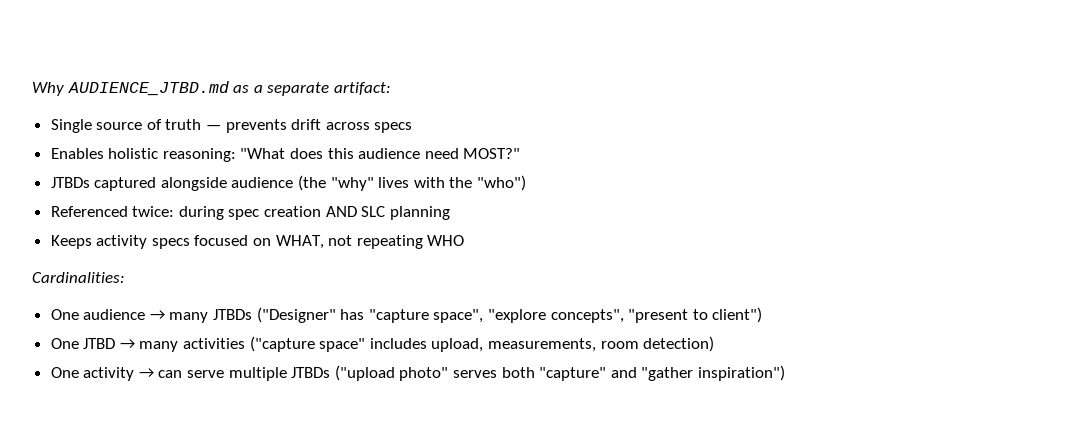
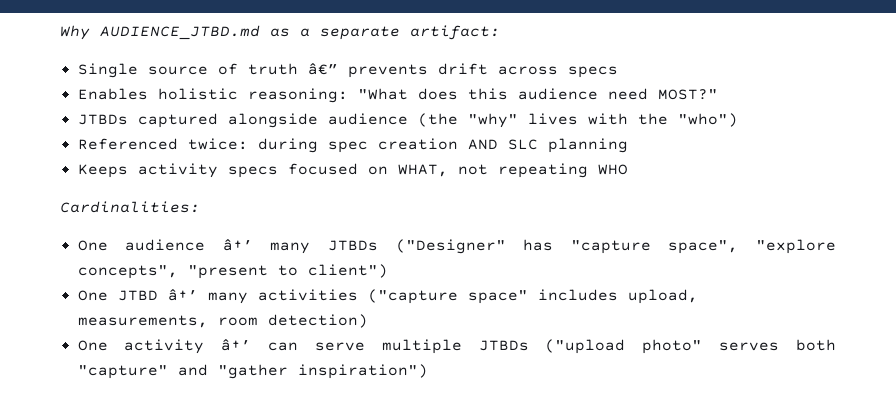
- Single source of truth — prevents drift across specs
+ Single source of truth â€” prevents drift across specs
- One audience → many JTBDs ("Designer" has "capture space", "explore concepts", "present to client")
+ One audience â†’ many JTBDs ("Designer" has "capture space", "explore concepts", "present to client")
- One JTBD → many activities ("capture space" includes upload, measurements, room detection)
+ One JTBD â†’ many activities ("capture space" includes upload, measurements, room detection)
- One activity → can serve multiple JTBDs ("upload photo" serves both "capture" and "gather inspiration")
+ One activity â†’ can serve multiple JTBDs ("upload photo" serves both "capture" and "gather inspiration")

